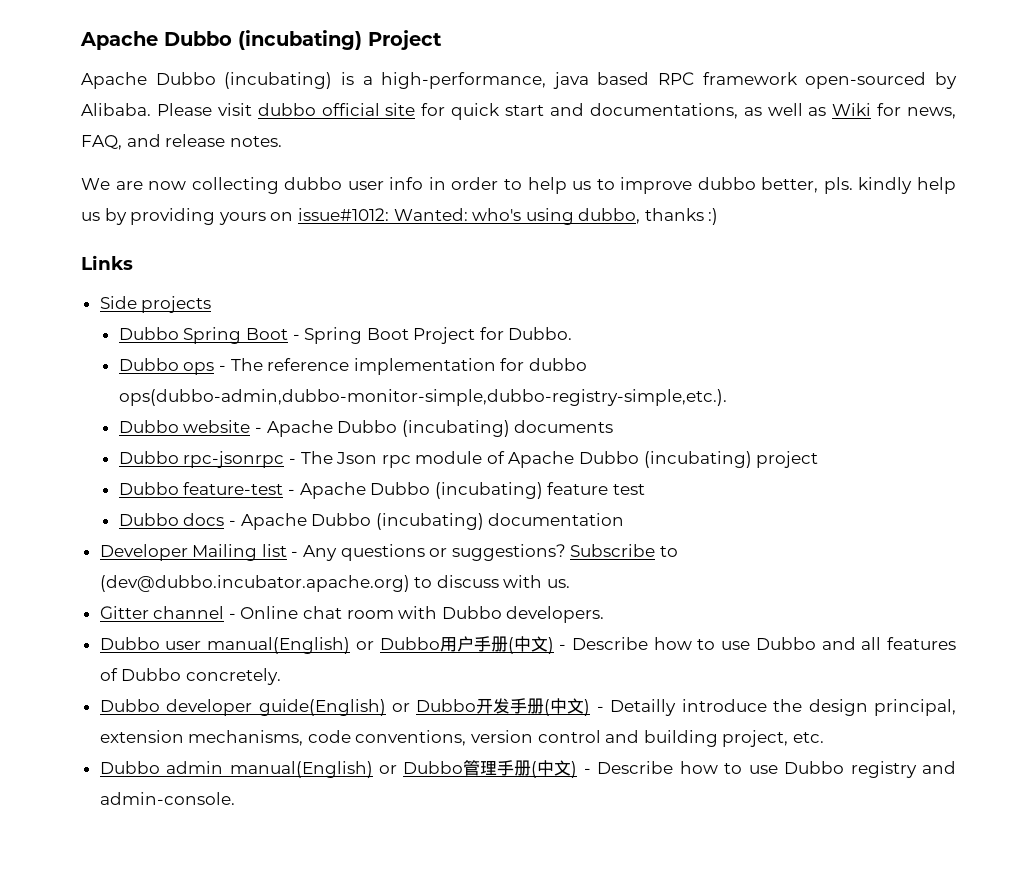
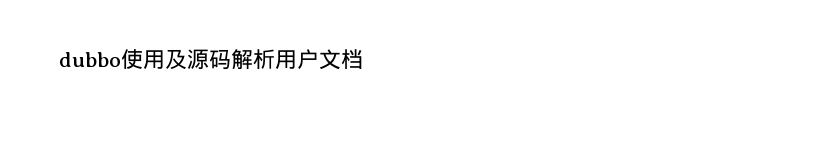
- Apache Dubbo (incubating) Project
- Apache Dubbo (incubating) is a high-performance, java based RPC framework open-sourced by Alibaba. Please visit dubbo official site for quick start and documentations, as well as Wiki for news, FAQ, and release notes.
- We are now collecting dubbo user info in order to help us to improve dubbo better, pls. kindly help us by providing yours on issue#1012: Wanted: who's using dubbo, thanks :)
- Links
- Side projects
- Dubbo Spring Boot - Spring Boot Project for Dubbo.
- Dubbo ops - The reference implementation for dubbo ops(dubbo-admin,dubbo-monitor-simple,dubbo-registry-simple,etc.).
- Dubbo website - Apache Dubbo (incubating) documents
- Dubbo rpc-jsonrpc - The Json rpc module of Apache Dubbo (incubating) project
- Dubbo feature-test - Apache Dubbo (incubating) feature test
- Dubbo docs - Apache Dubbo (incubating) documentation
- Developer Mailing list - Any questions or suggestions? Subscribe to (dev@dubbo.incubator.apache.org) to discuss with us.
- Gitter channel - Online chat room with Dubbo developers.
- Dubbo user manual(English) or Dubbo用户手册(中文) - Describe how to use Dubbo and all features of Dubbo concretely.
- Dubbo developer guide(English) or Dubbo开发手册(中文) - Detailly introduce the design principal, extension mechanisms, code conventions, version control and building project, etc.
- Dubbo admin manual(English) or Dubbo管理手册(中文) - Describe how to use Dubbo registry and admin-console.
+ dubbo使用及源码解析用户文档

